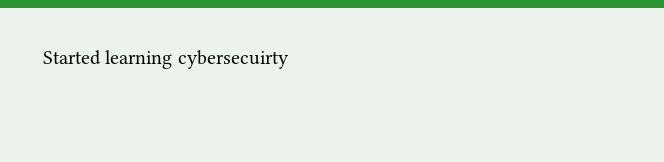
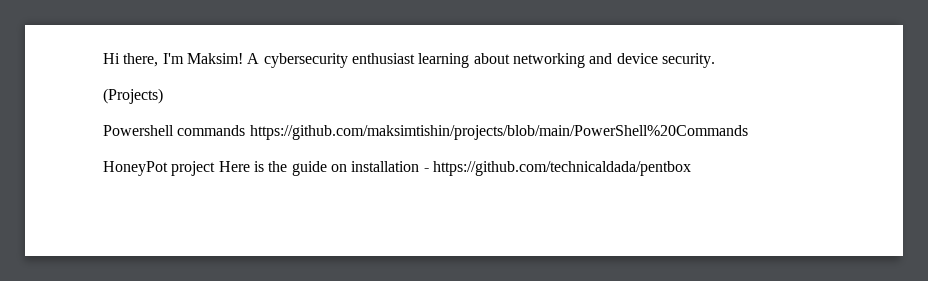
- Started learning cybersecuirty
+ Hi there, I'm Maksim! A cybersecurity enthusiast learning about networking and device security.
+ (Projects)
+ Powershell commands https://github.com/maksimtishin/projects/blob/main/PowerShell%20Commands
+ HoneyPot project Here is the guide on installation - https://github.com/technicaldada/pentbox

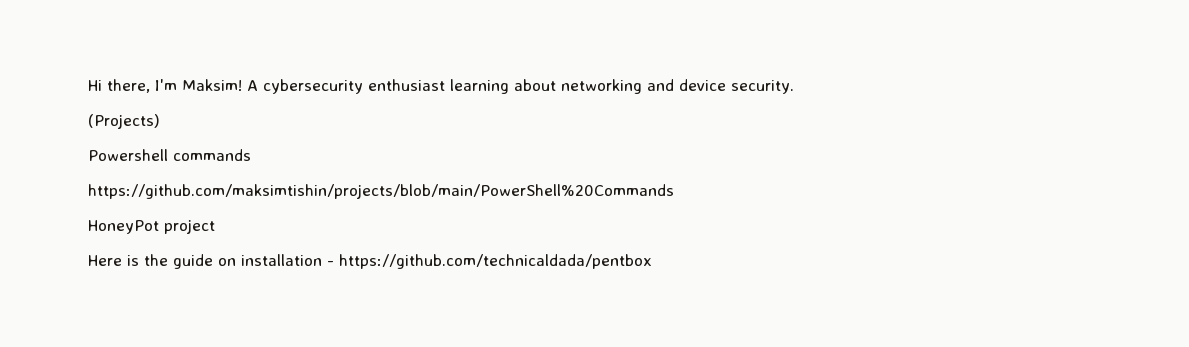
- Powershell commands https://github.com/maksimtishin/projects/blob/main/PowerShell%20Commands
+ Powershell commands
+ https://github.com/maksimtishin/projects/blob/main/PowerShell%20Commands
- HoneyPot project Here is the guide on installation - https://github.com/technicaldada/pentbox
+ HoneyPot project
+ Here is the guide on installation - https://github.com/technicaldada/pentbox

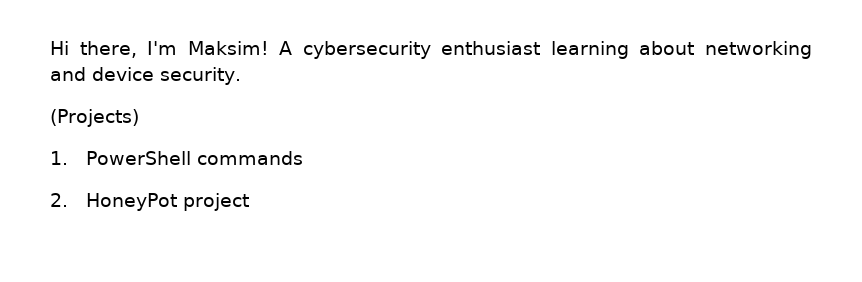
- Powershell commands
+ 1. PowerShell commands
- https://github.com/maksimtishin/projects/blob/main/PowerShell%20Commands
- HoneyPot project
+ 2. HoneyPot project
- Here is the guide on installation - https://github.com/technicaldada/pentbox

